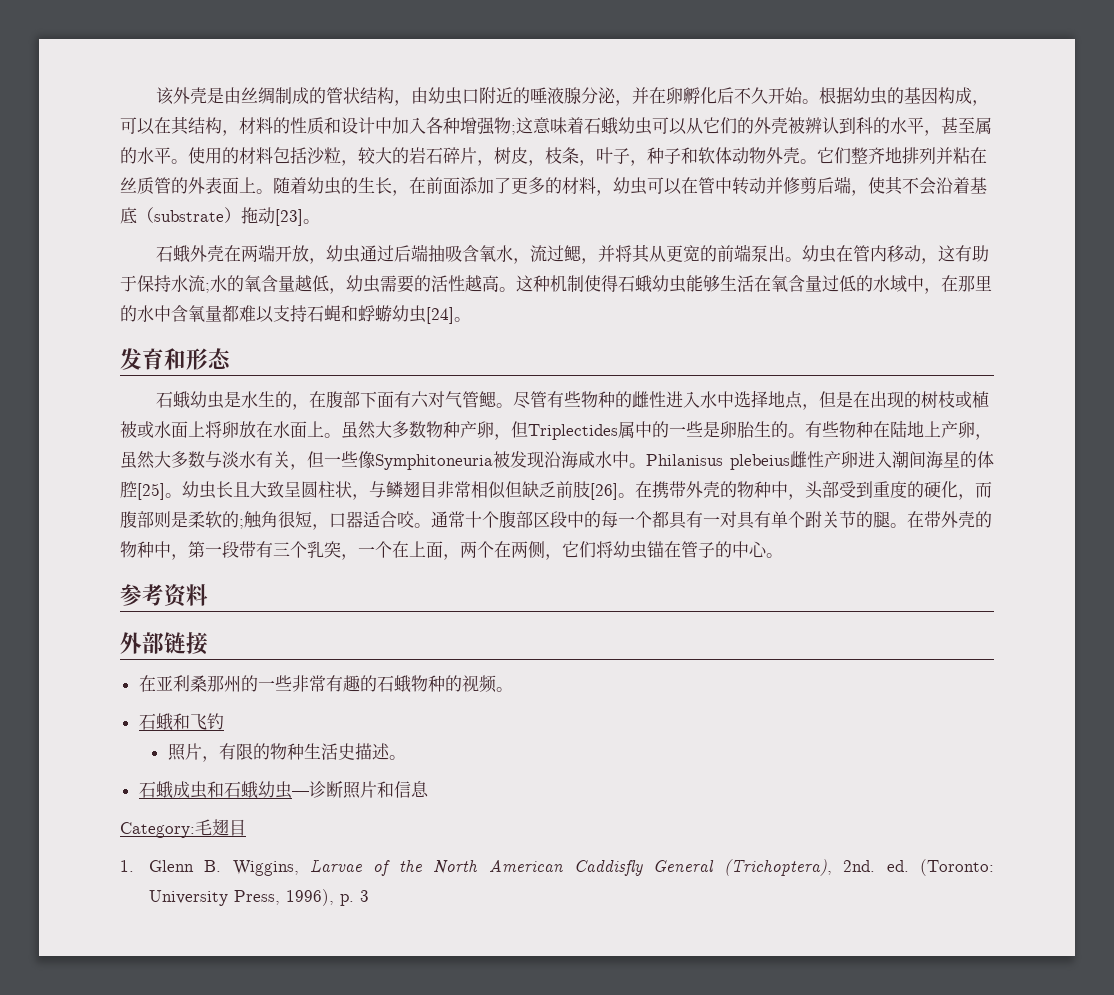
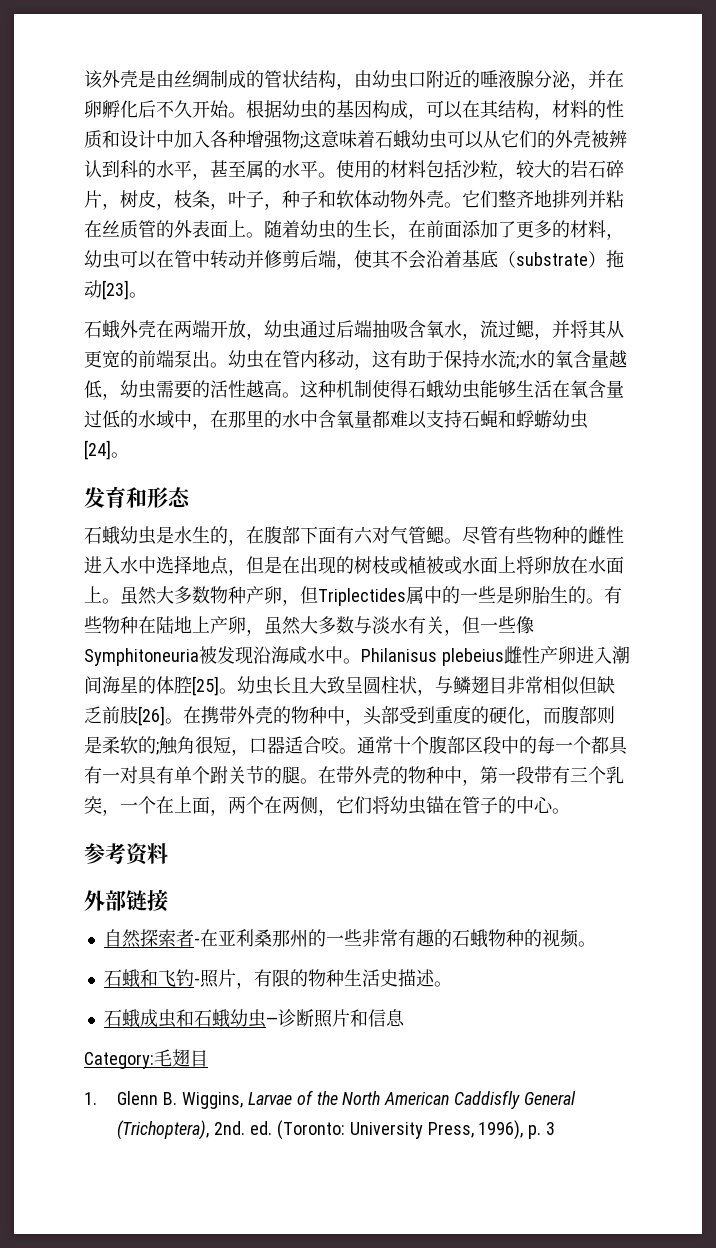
- 在亚利桑那州的一些非常有趣的石蛾物种的视频。
+ 自然探索者-在亚利桑那州的一些非常有趣的石蛾物种的视频。
- 石蛾和飞钓
- 照片，有限的物种生活史描述。
+ 石蛾和飞钓-照片，有限的物种生活史描述。

